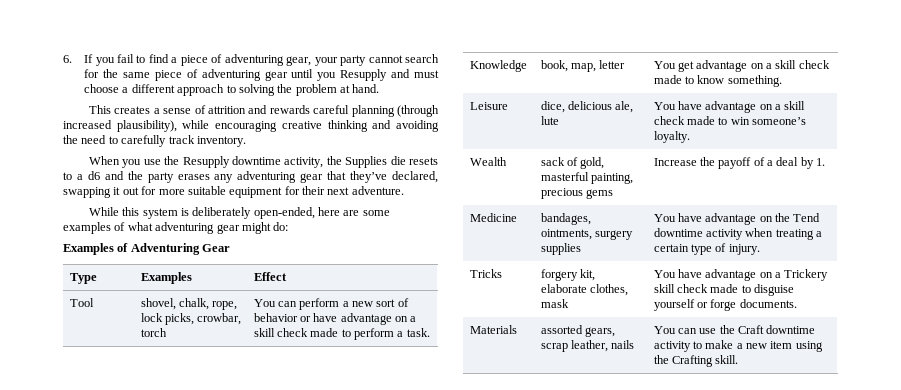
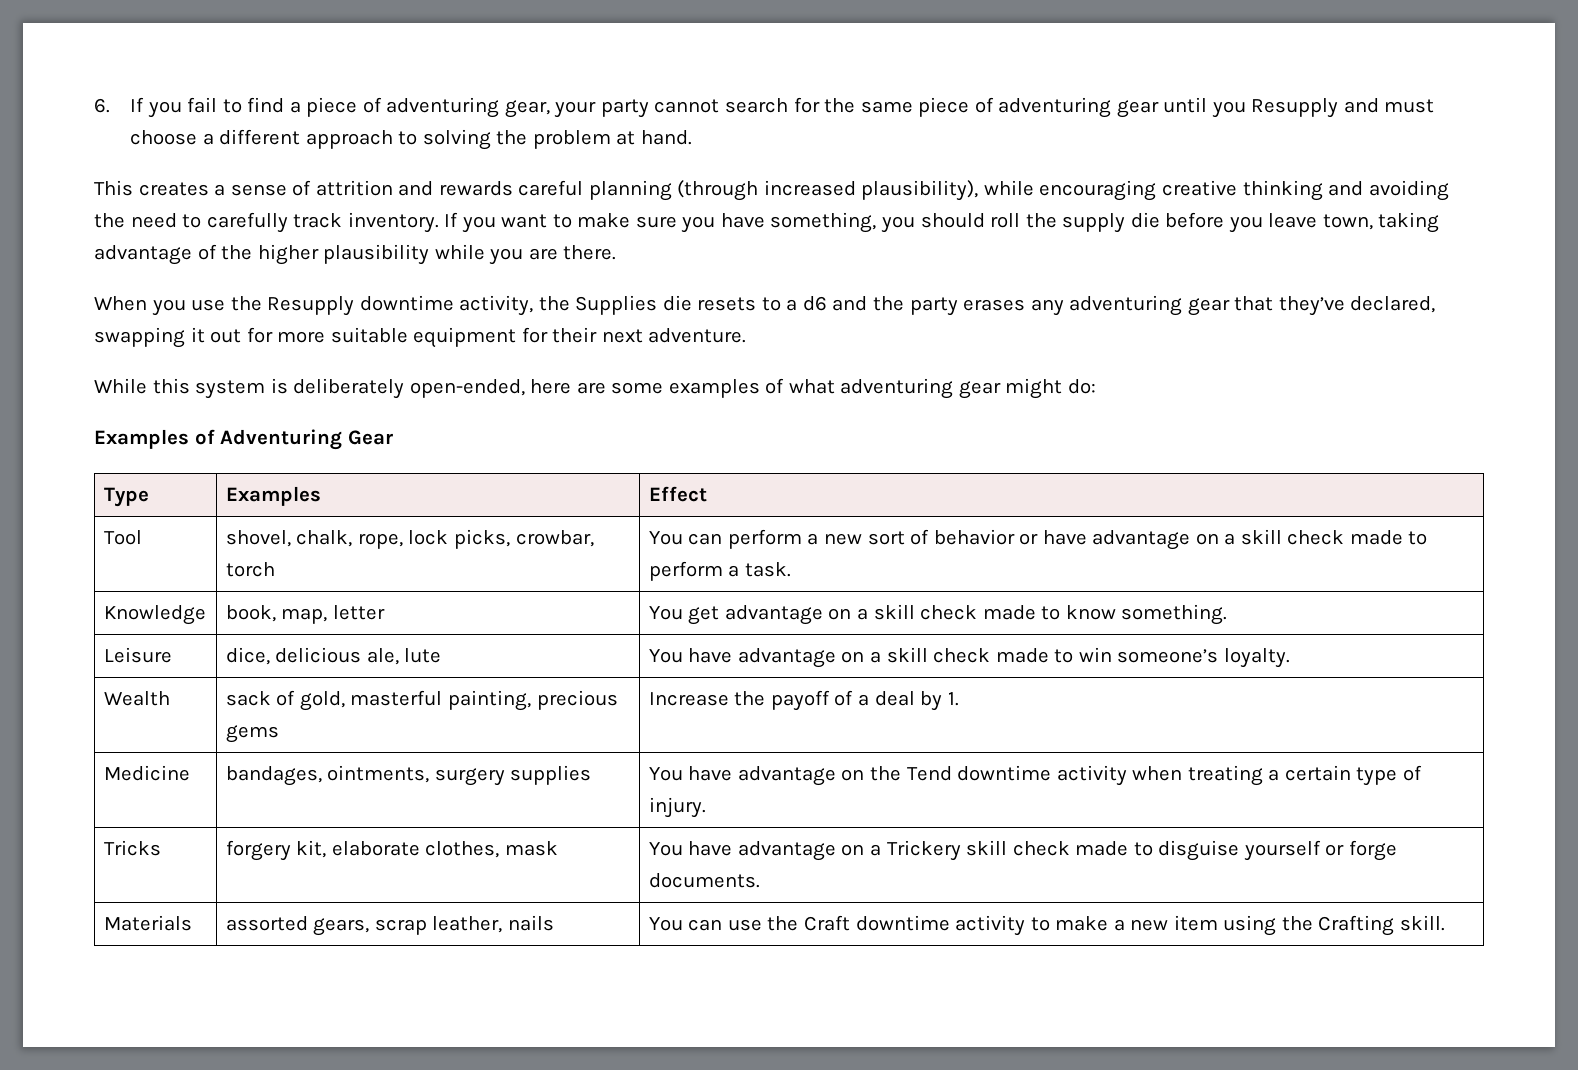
+ If you want to make sure you have something, you should roll the supply die before you leave town, taking advantage of the higher plausibility while you are there.

